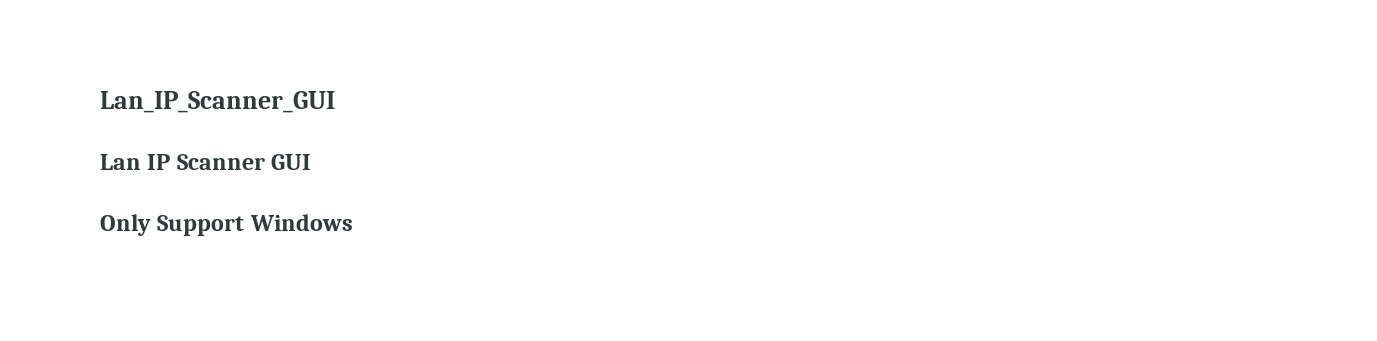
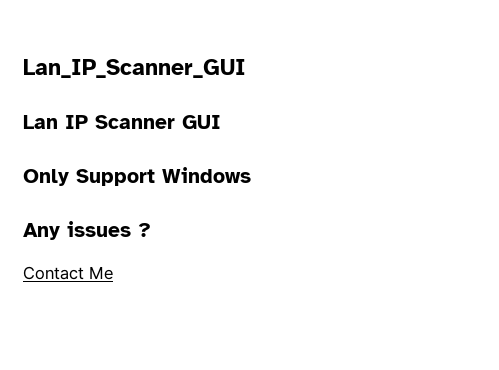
+ Any issues ?
+ Contact Me

